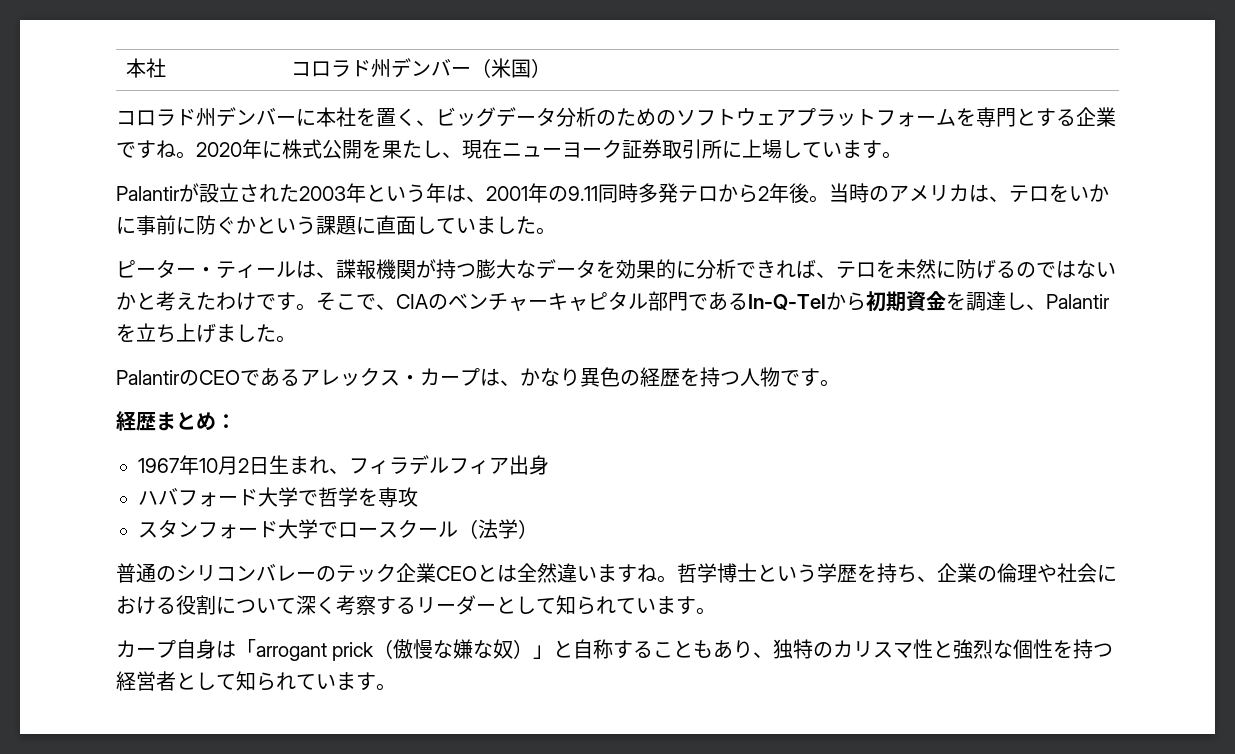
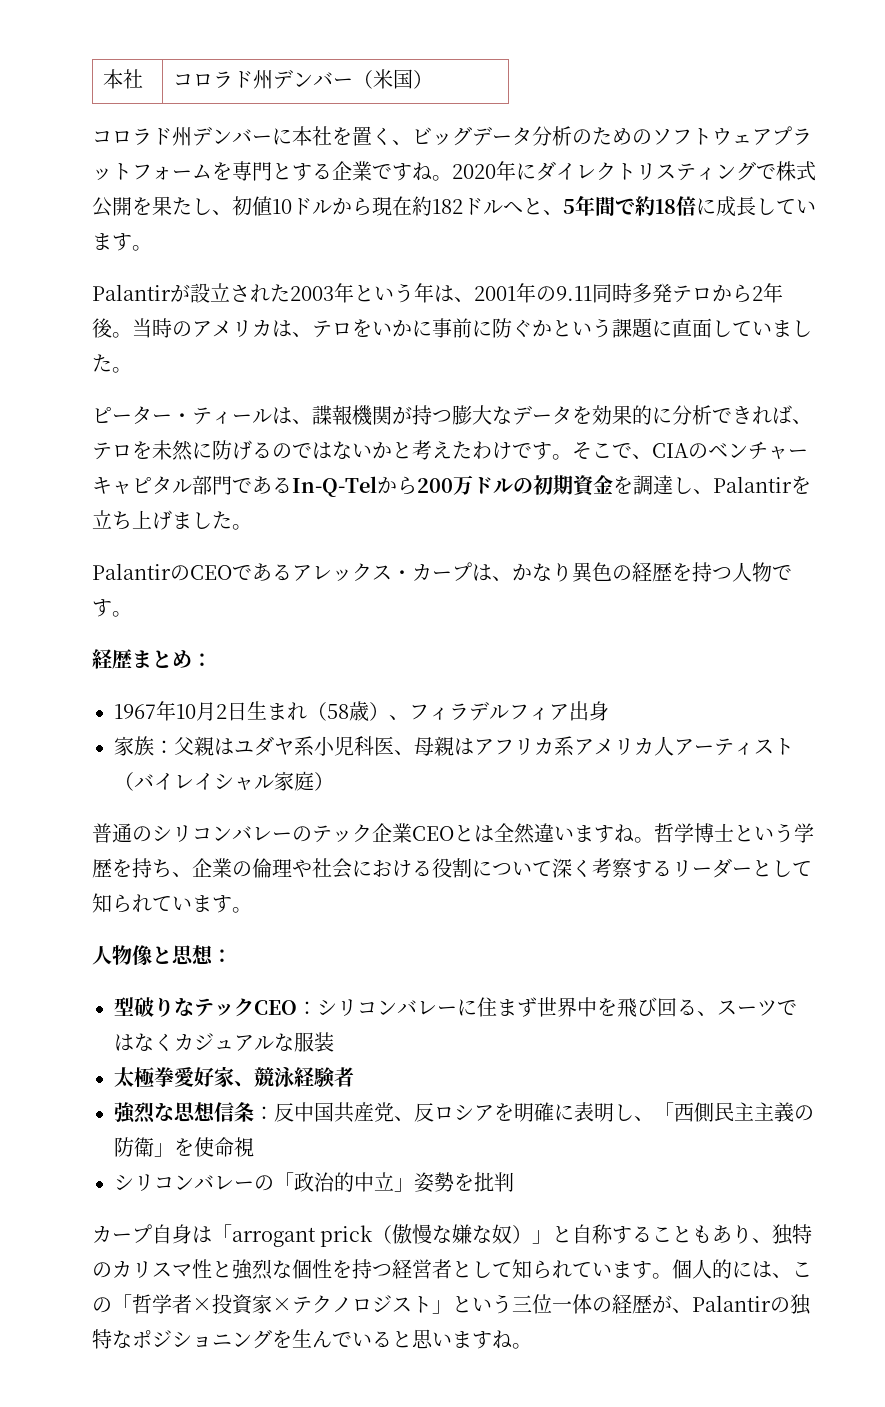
- 2020年に株式公開を果たし、現在ニューヨーク証券取引所に上場しています。
+ 2020年にダイレクトリスティングで株式公開を果たし、初値10ドルから現在約182ドルへと、5年間で約18倍に成長しています。
- そこで、CIAのベンチャーキャピタル部門であるIn-Q-Telから初期資金を調達し、Palantirを立ち上げました。
+ そこで、CIAのベンチャーキャピタル部門であるIn-Q-Telから200万ドルの初期資金を調達し、Palantirを立ち上げました。
- 1967年10月2日生まれ、フィラデルフィア出身
+ 1967年10月2日生まれ（58歳）、フィラデルフィア出身
- ハバフォード大学で哲学を専攻
- スタンフォード大学でロースクール（法学）
+ 家族：父親はユダヤ系小児科医、母親はアフリカ系アメリカ人アーティスト（バイレイシャル家庭）
+ 人物像と思想：
+ 型破りなテックCEO：シリコンバレーに住まず世界中を飛び回る、スーツではなくカジュアルな服装
+ 太極拳愛好家、競泳経験者
+ 強烈な思想信条：反中国共産党、反ロシアを明確に表明し、「西側民主主義の防衛」を使命視
+ シリコンバレーの「政治的中立」姿勢を批判
+ 個人的には、この「哲学者×投資家×テクノロジスト」という三位一体の経歴が、Palantirの独特なポジショニングを生んでいると思いますね。

